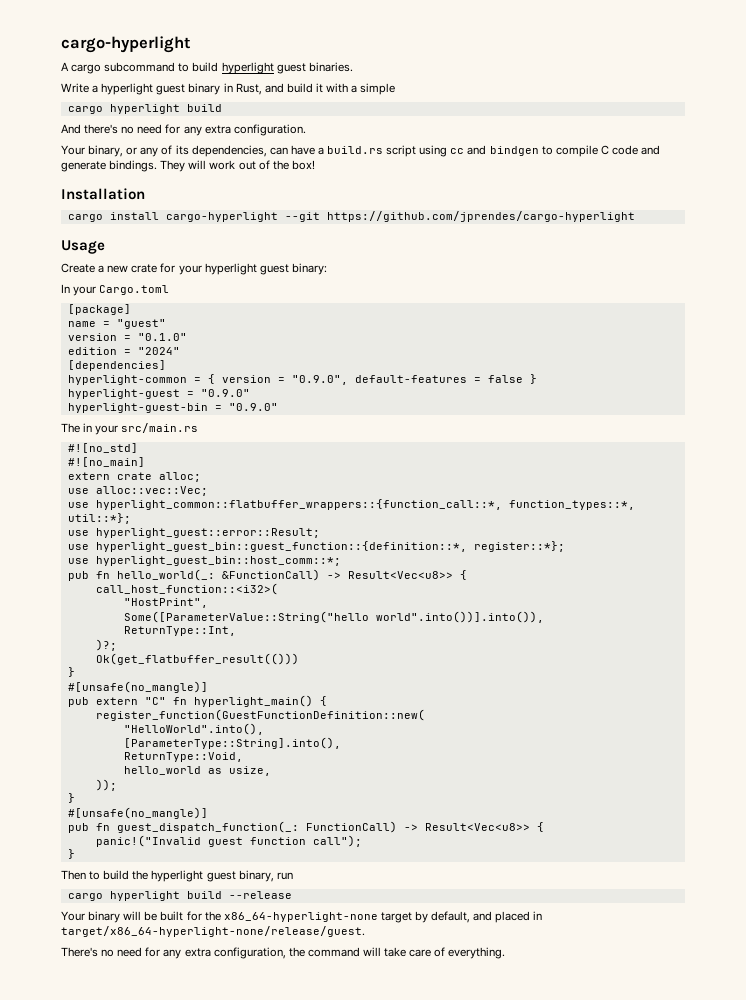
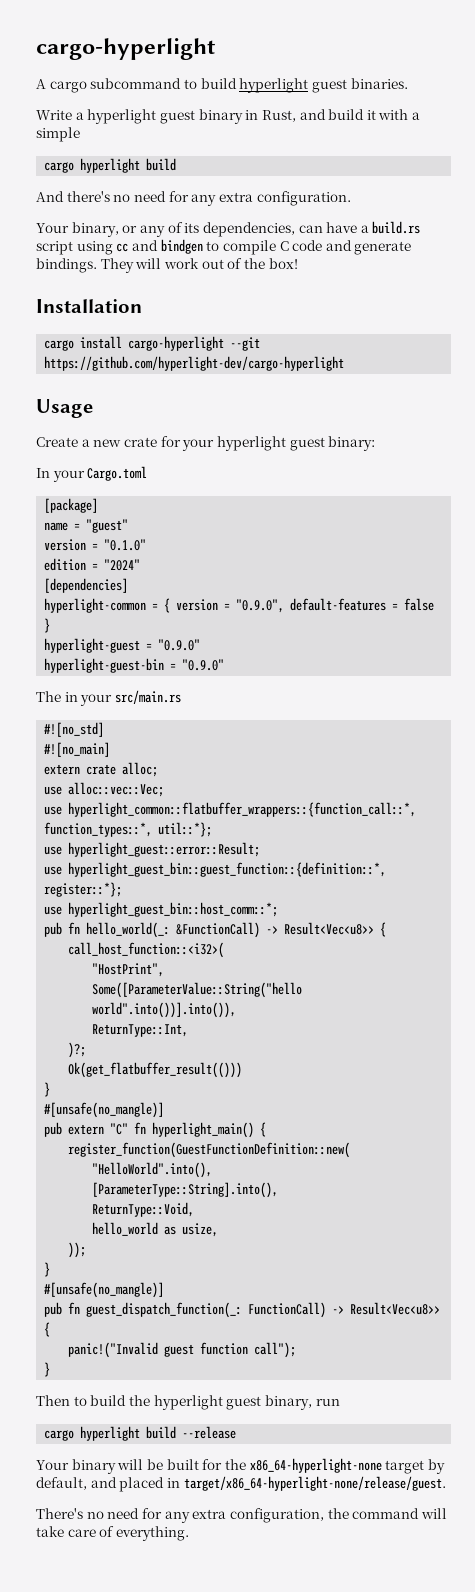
- cargo install cargo-hyperlight --git https://github.com/jprendes/cargo-hyperlight
+ cargo install cargo-hyperlight --git https://github.com/hyperlight-dev/cargo-hyperlight

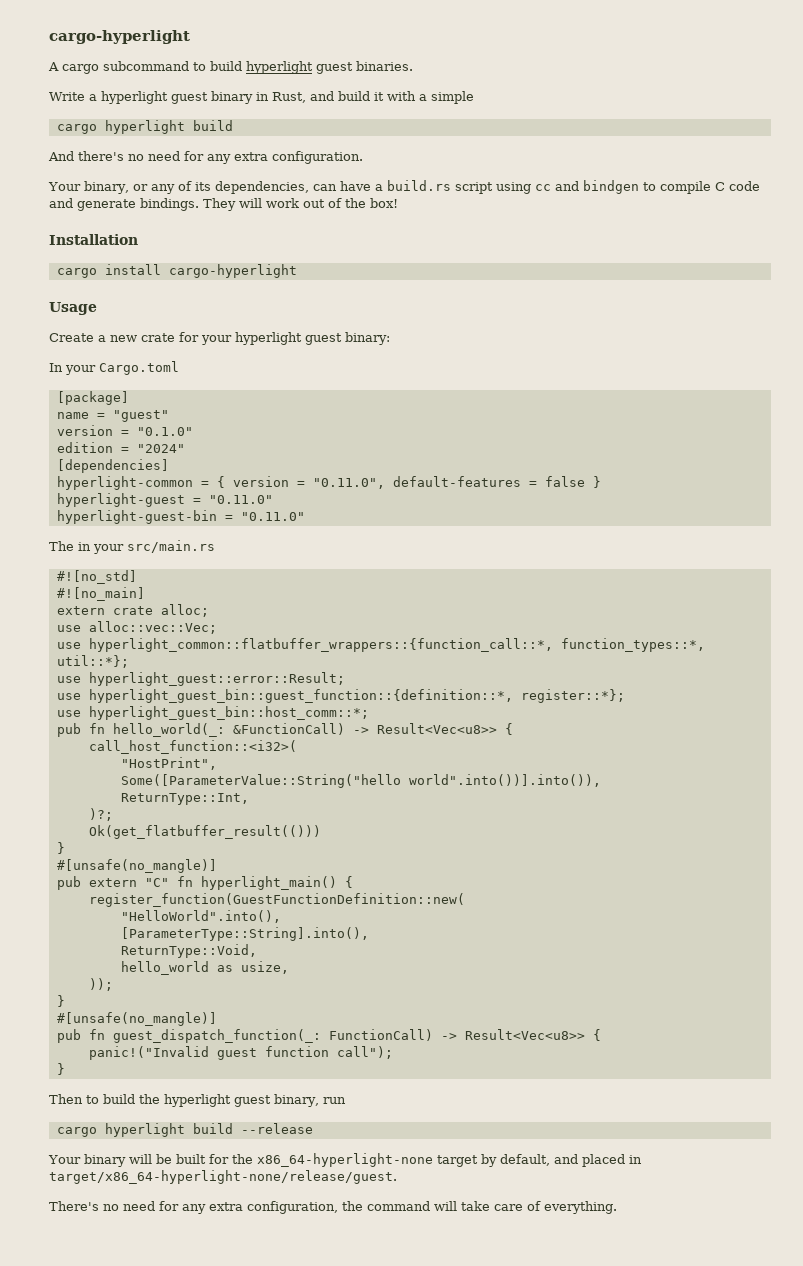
- cargo install cargo-hyperlight --git https://github.com/hyperlight-dev/cargo-hyperlight
+ cargo install cargo-hyperlight
- hyperlight-common = { version = "0.9.0", default-features = false }
+ hyperlight-common = { version = "0.11.0", default-features = false }
- hyperlight-guest = "0.9.0"
+ hyperlight-guest = "0.11.0"
- hyperlight-guest-bin = "0.9.0"
+ hyperlight-guest-bin = "0.11.0"

